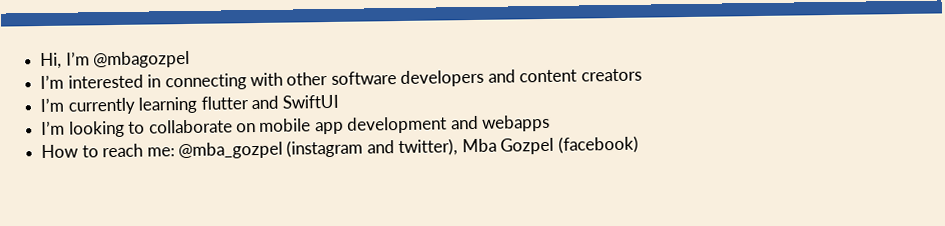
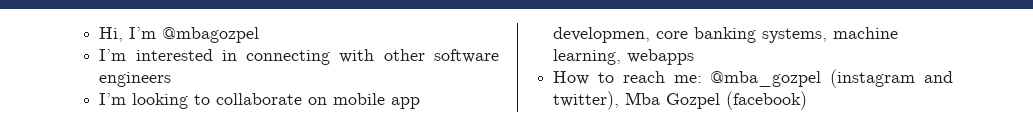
- I’m interested in connecting with other software developers and content creators
- I’m currently learning flutter and SwiftUI
+ I’m interested in connecting with other software engineers
- I’m looking to collaborate on mobile app development and webapps
+ I’m looking to collaborate on mobile app developmen, core banking systems, machine learning, webapps

